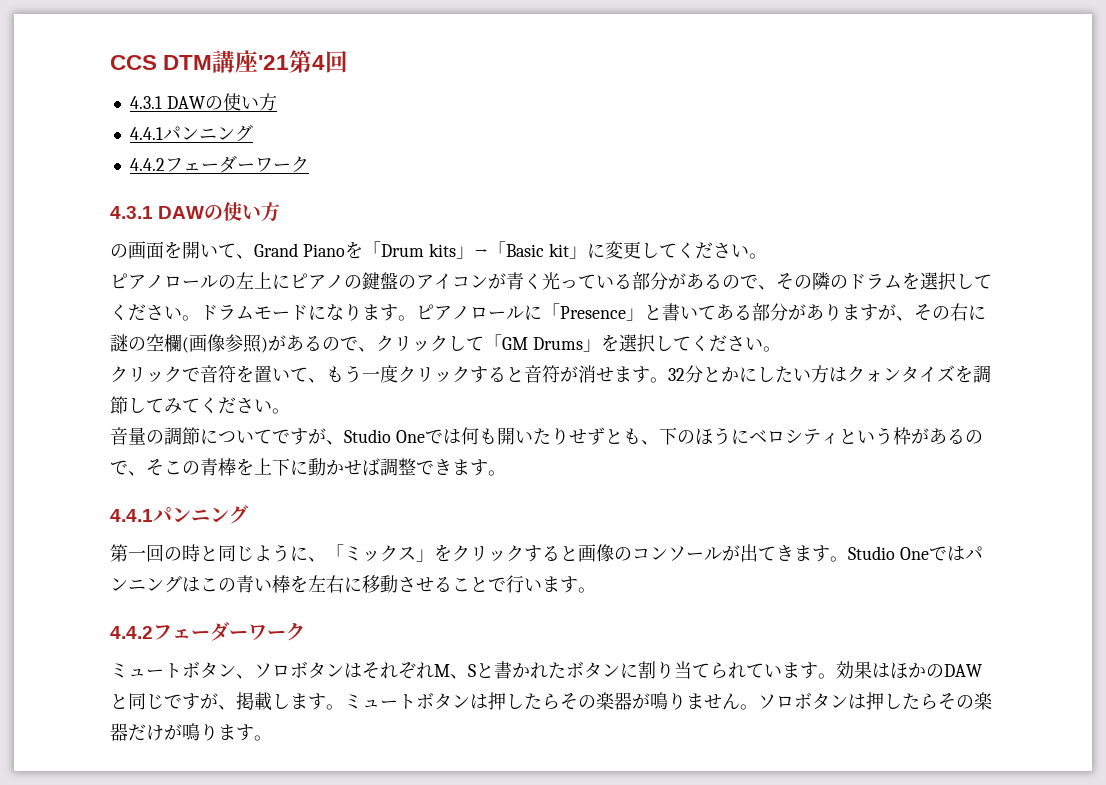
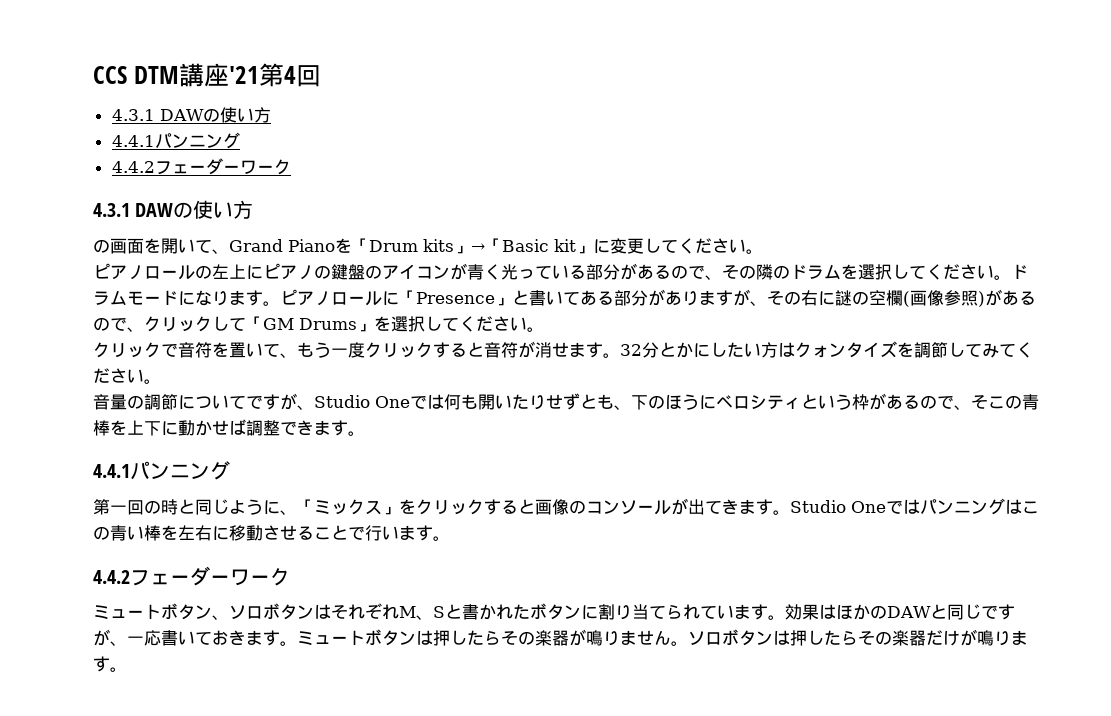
- 効果はほかのDAWと同じですが、掲載します。
+ 効果はほかのDAWと同じですが、一応書いておきます。

